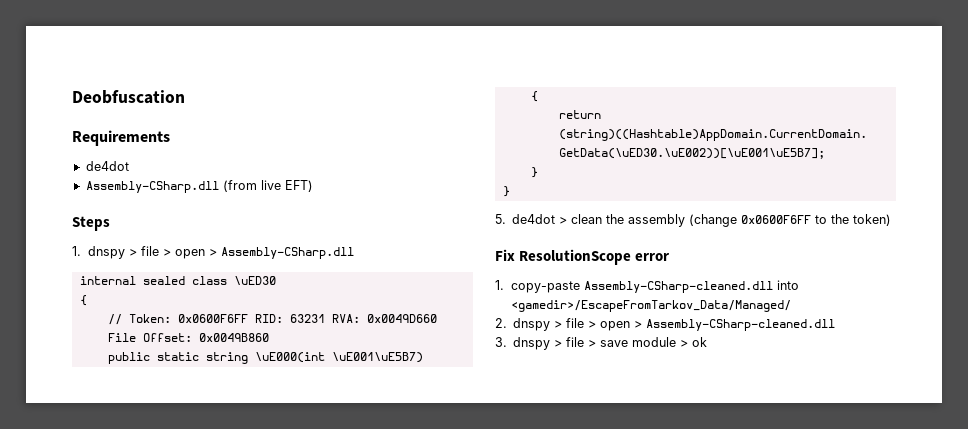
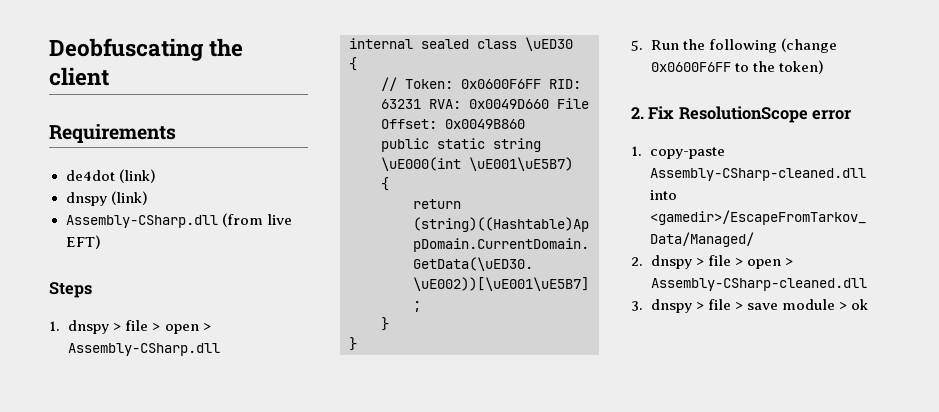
- Deobfuscation
+ Deobfuscating the client
  Requirements
- de4dot
+ de4dot (link)
+ dnspy (link)
- 5. de4dot > clean the assembly (change 0x0600F6FF to the token)
+ 5. Run the following (change 0x0600F6FF to the token)
- Fix ResolutionScope error
+ 2. Fix ResolutionScope error

